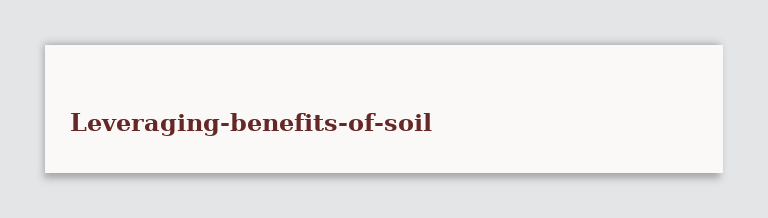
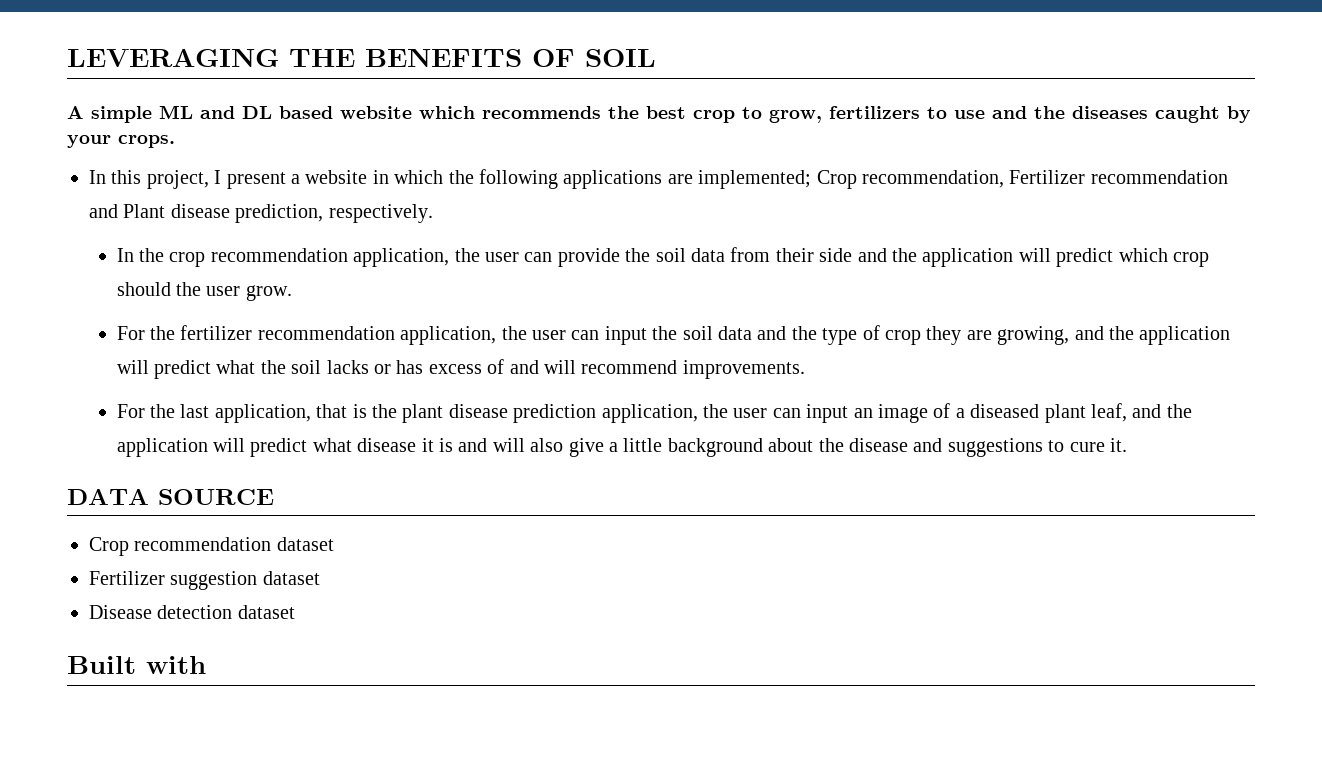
- Leveraging-benefits-of-soil
+ LEVERAGING THE BENEFITS OF SOIL
+ A simple ML and DL based website which recommends the best crop to grow, fertilizers to use and the diseases caught by your crops.
+ In this project, I present a website in which the following applications are implemented; Crop recommendation, Fertilizer recommendation and Plant disease prediction, respectively.
+ In the crop recommendation application, the user can provide the soil data from their side and the application will predict which crop should the user grow.
+ For the fertilizer recommendation application, the user can input the soil data and the type of crop they are growing, and the application will predict what the soil lacks or has excess of and will recommend improvements.
+ For the last application, that is the plant disease prediction application, the user can input an image of a diseased plant leaf, and the application will predict what disease it is and will also give a little background about the disease and suggestions to cure it.
+ DATA SOURCE
+ Crop recommendation dataset
+ Fertilizer suggestion dataset
+ Disease detection dataset
+ Built with

